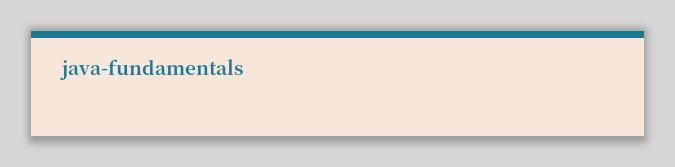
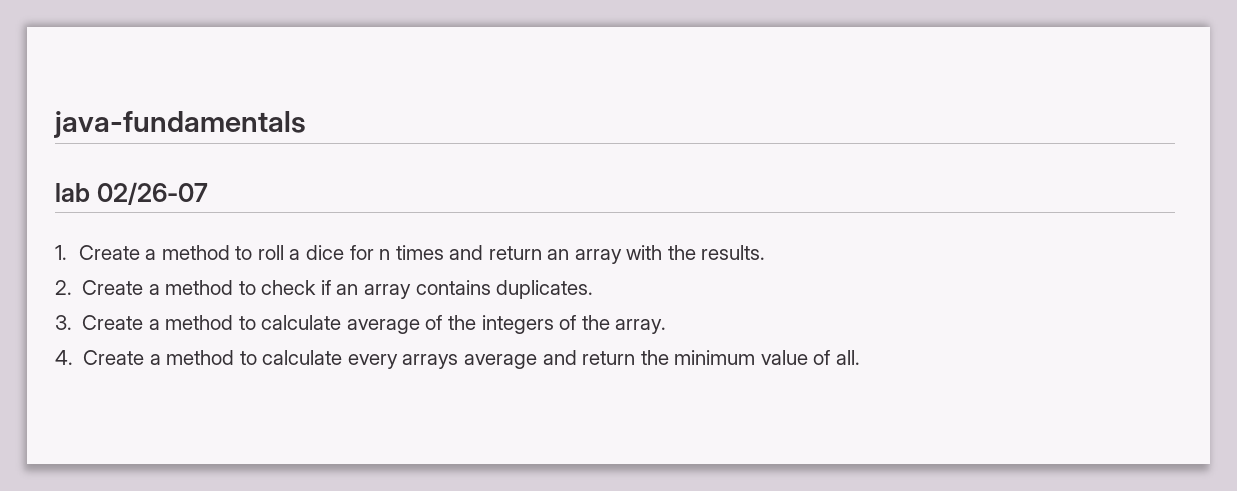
+ lab 02/26-07
+ 1. Create a method to roll a dice for n times and return an array with the results.
+ 2. Create a method to check if an array contains duplicates.
+ 3. Create a method to calculate average of the integers of the array.
+ 4. Create a method to calculate every arrays average and return the minimum value of all.

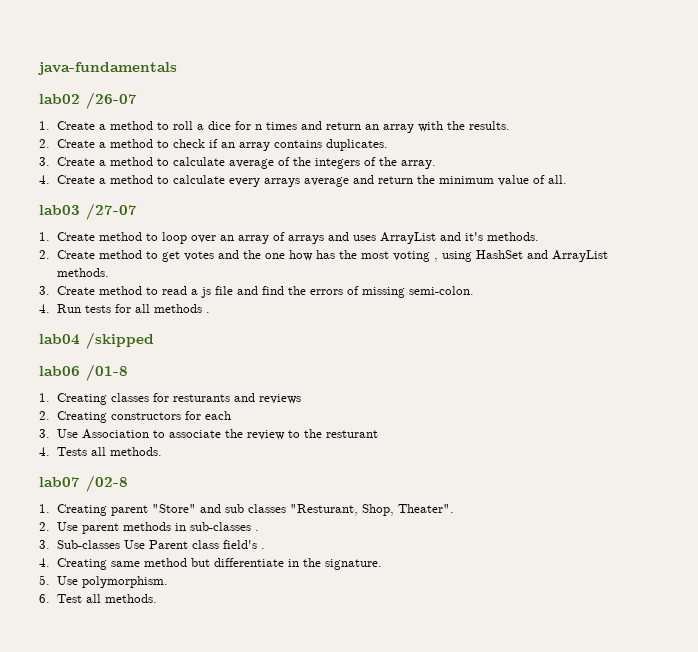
- lab 02/26-07
+ lab02 /26-07
+ lab03 /27-07
+ 1. Create method to loop over an array of arrays and uses ArrayList and it's methods.
+ 2. Create method to get votes and the one how has the most voting , using HashSet and ArrayList methods.
+ 3. Create method to read a js file and find the errors of missing semi-colon.
+ 4. Run tests for all methods .
+ lab04 /skipped
+ lab06 /01-8
+ 1. Creating classes for resturants and reviews
+ 2. Creating constructors for each
+ 3. Use Association to associate the review to the resturant
+ 4. Tests all methods.
+ lab07 /02-8
+ 1. Creating parent "Store" and sub classes "Resturant, Shop, Theater".
+ 2. Use parent methods in sub-classes .
+ 3. Sub-classes Use Parent class field's .
+ 4. Creating same method but differentiate in the signature.
+ 5. Use polymorphism.
+ 6. Test all methods.

